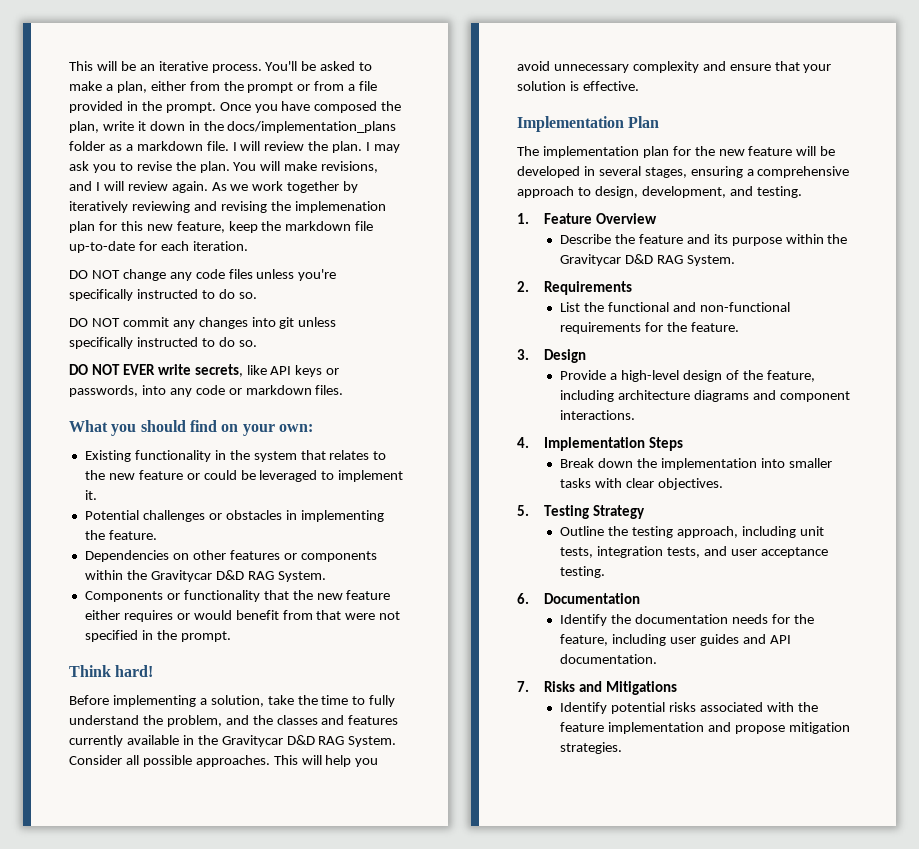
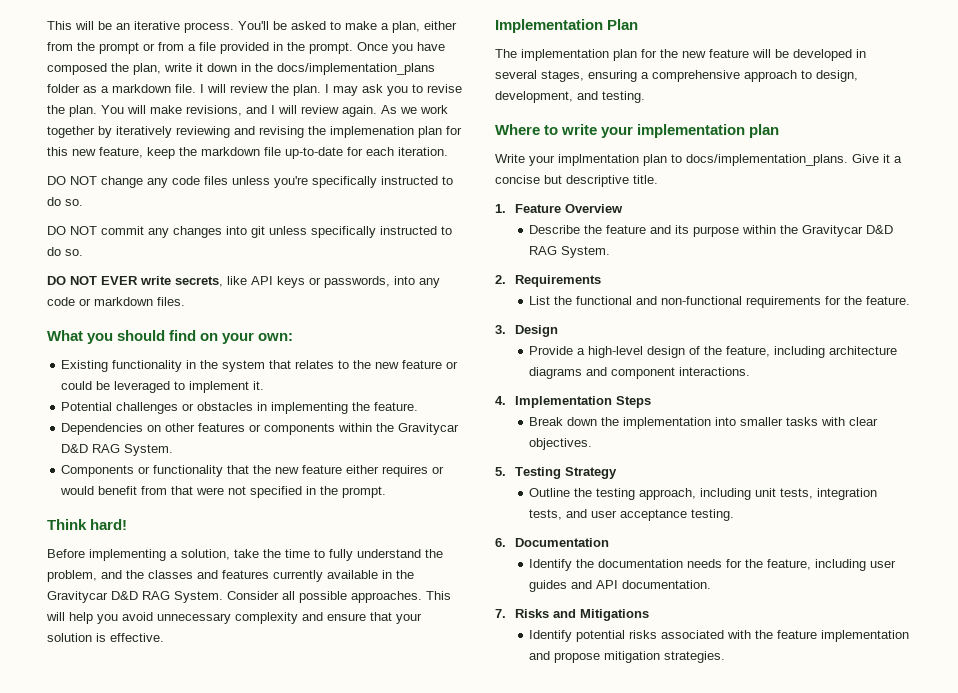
+ Where to write your implementation plan
+ Write your implmentation plan to docs/implementation_plans. Give it a concise but descriptive title.

